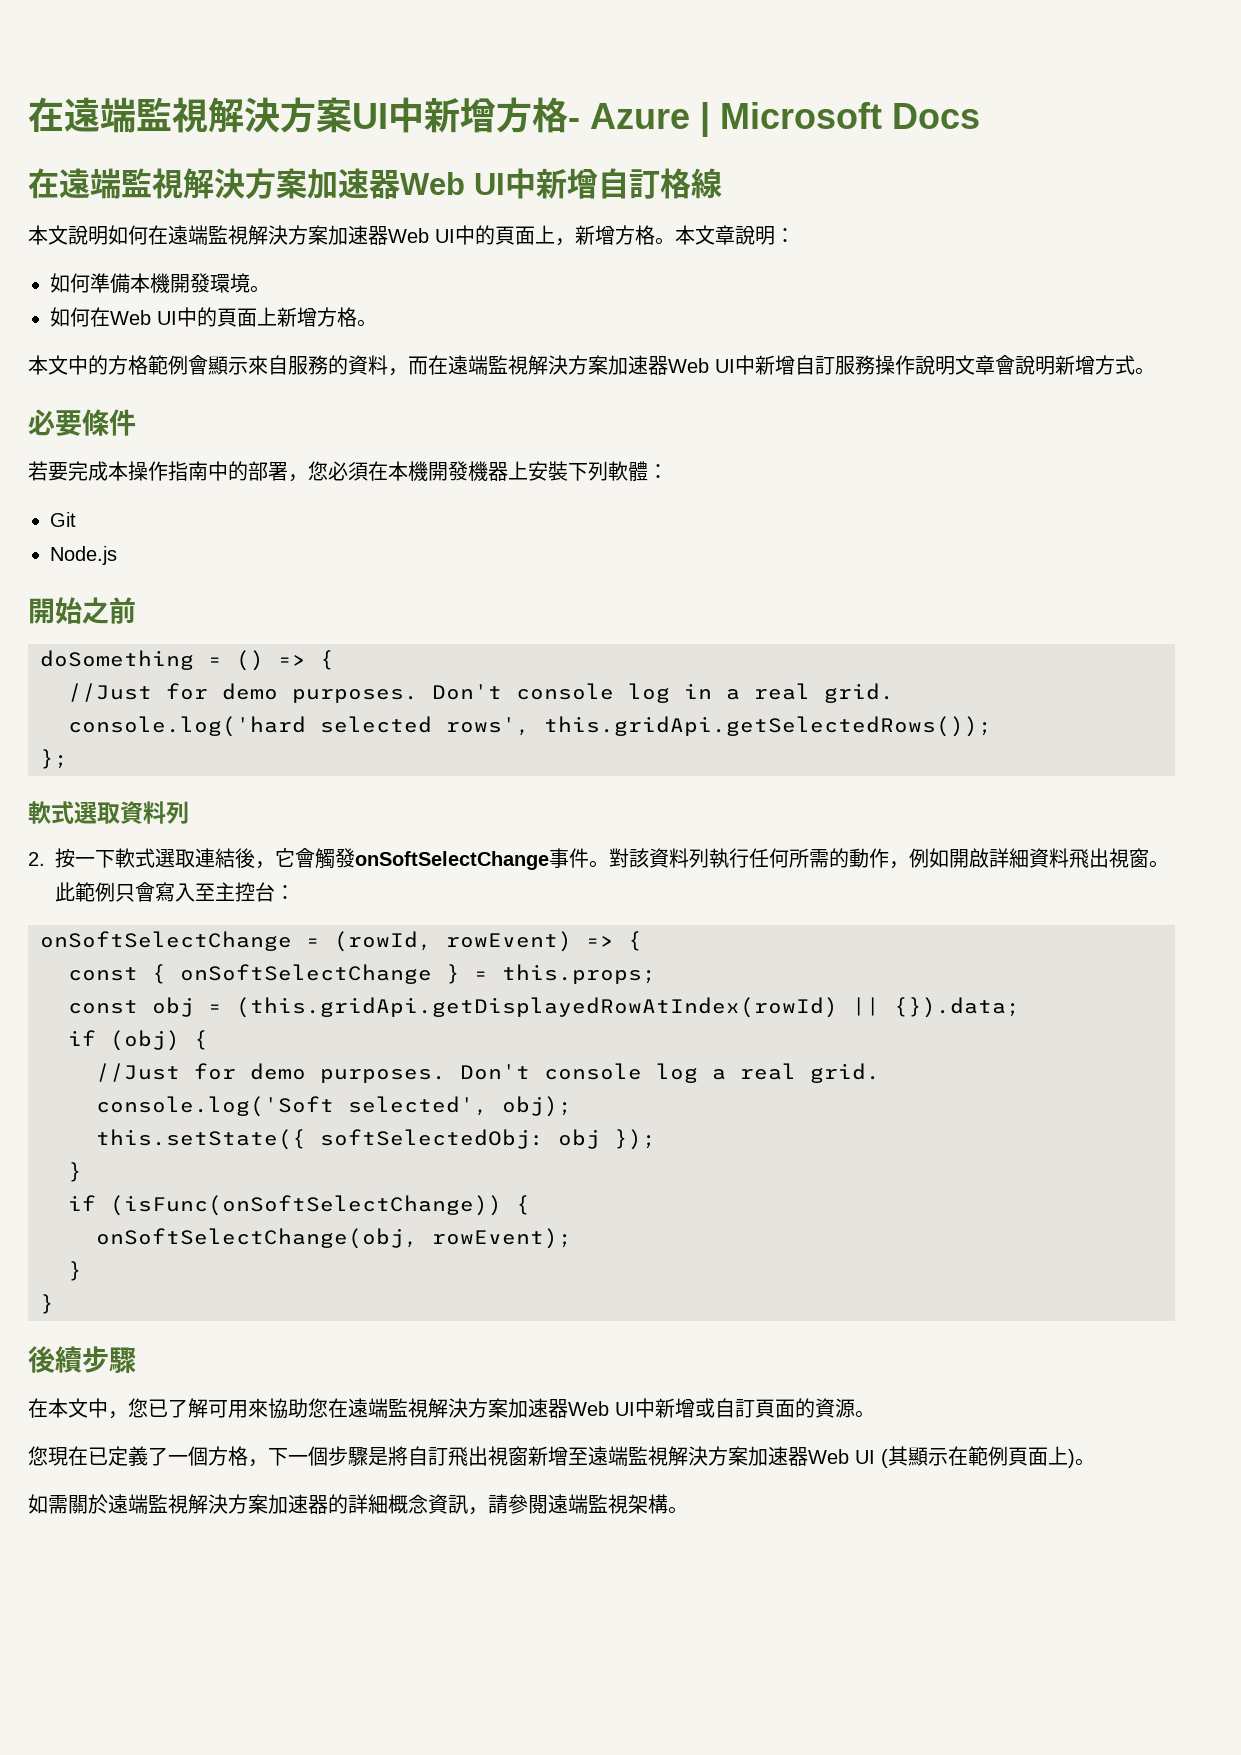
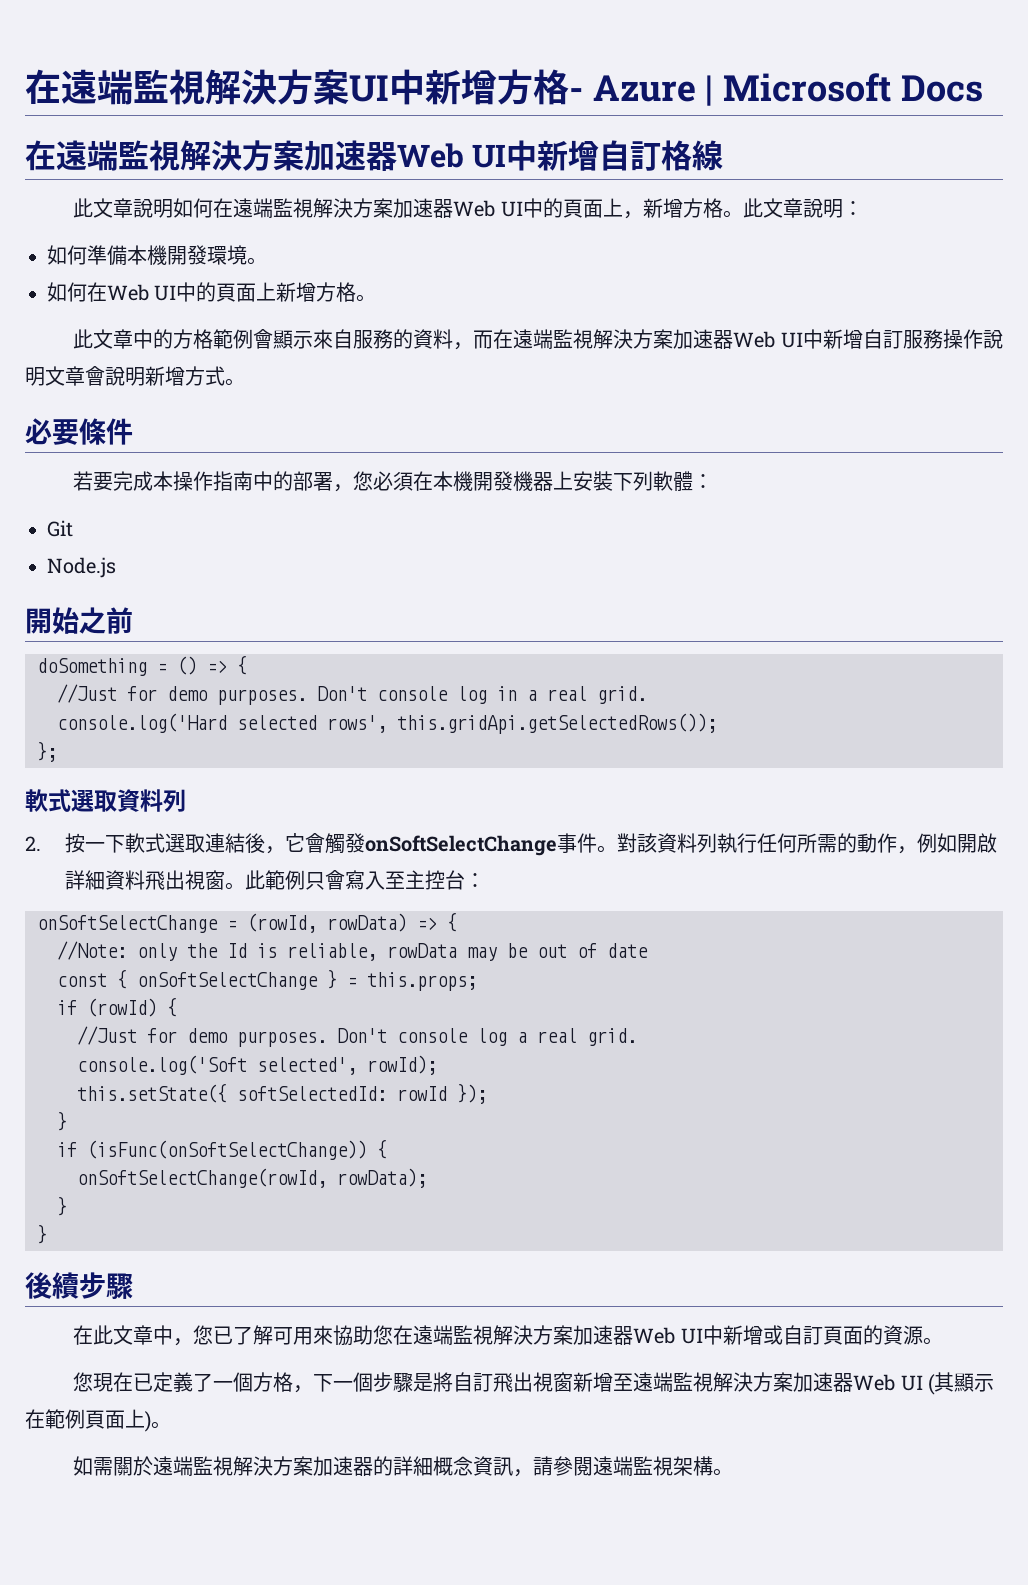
- 本文說明如何在遠端監視解決方案加速器Web UI中的頁面上，新增方格。
+ 此文章說明如何在遠端監視解決方案加速器Web UI中的頁面上，新增方格。
- 本文章說明：
+ 此文章說明：
- 本文中的方格範例會顯示來自服務的資料，而在遠端監視解決方案加速器Web UI中新增自訂服務操作說明文章會說明新增方式。
+ 此文章中的方格範例會顯示來自服務的資料，而在遠端監視解決方案加速器Web UI中新增自訂服務操作說明文章會說明新增方式。
- console.log('hard selected rows', this.gridApi.getSelectedRows());
+ console.log('Hard selected rows', this.gridApi.getSelectedRows());
- onSoftSelectChange = (rowId, rowEvent) => {
+ onSoftSelectChange = (rowId, rowData) => {
+ //Note: only the Id is reliable, rowData may be out of date
- const obj = (this.gridApi.getDisplayedRowAtIndex(rowId) || {}).data;
- if (obj) {
+ if (rowId) {
- console.log('Soft selected', obj);
+ console.log('Soft selected', rowId);
- this.setState({ softSelectedObj: obj });
+ this.setState({ softSelectedId: rowId });
- onSoftSelectChange(obj, rowEvent);
+ onSoftSelectChange(rowId, rowData);
- 在本文中，您已了解可用來協助您在遠端監視解決方案加速器Web UI中新增或自訂頁面的資源。
+ 在此文章中，您已了解可用來協助您在遠端監視解決方案加速器Web UI中新增或自訂頁面的資源。

